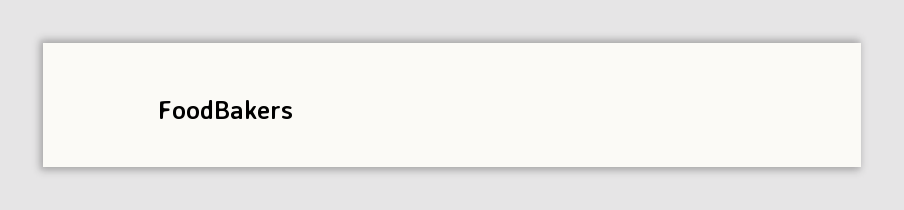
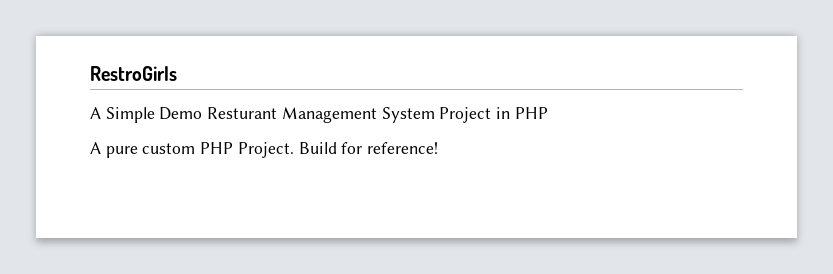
- FoodBakers
+ RestroGirls
+ A Simple Demo Resturant Management System Project in PHP
+ A pure custom PHP Project. Build for reference!

